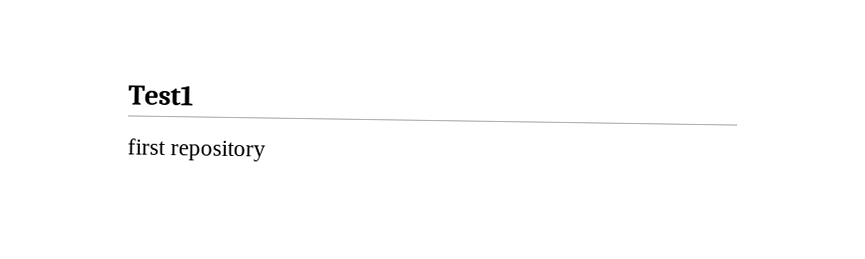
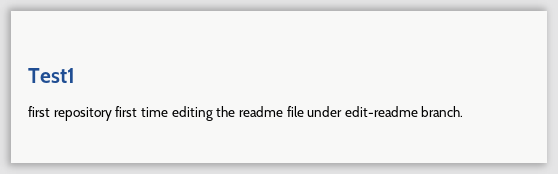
- first repository
+ first repository first time editing the readme file under edit-readme branch.

